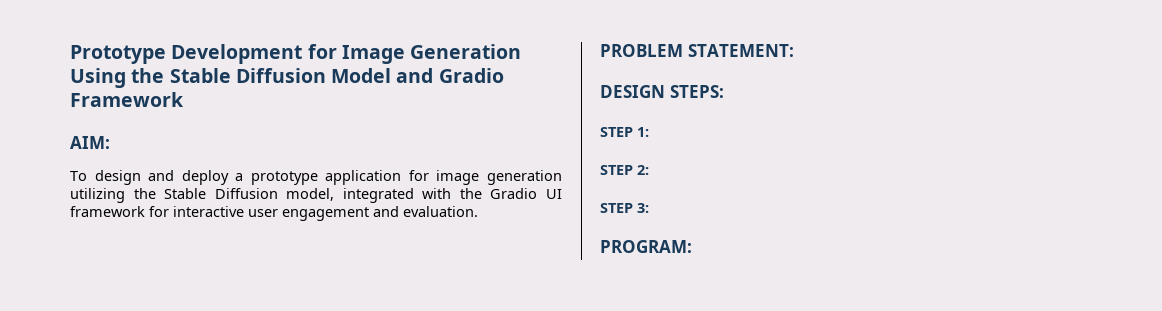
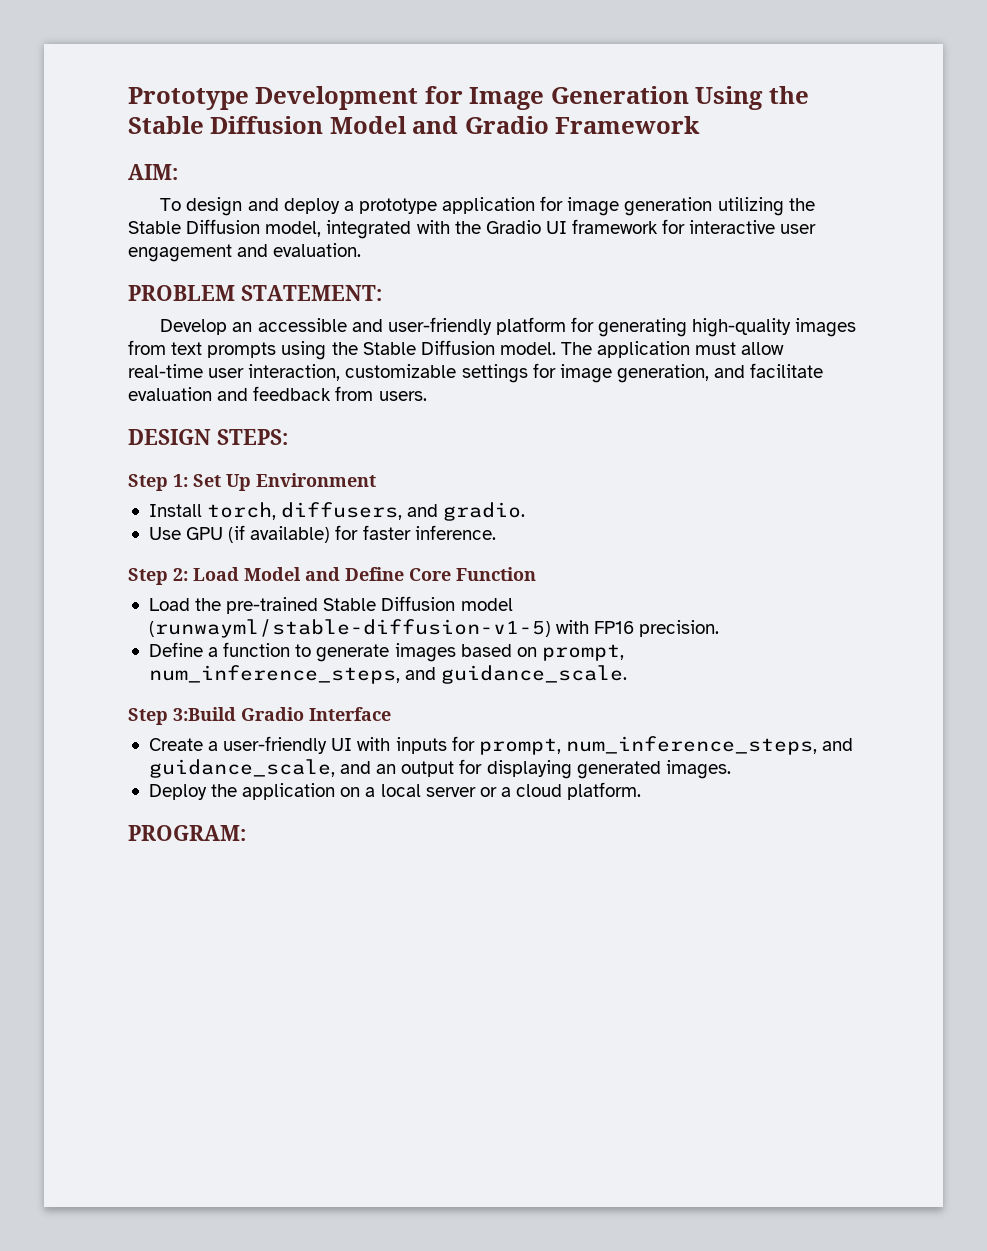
+ Develop an accessible and user-friendly platform for generating high-quality images from text prompts using the Stable Diffusion model. The application must allow real-time user interaction, customizable settings for image generation, and facilitate evaluation and feedback from users.
- STEP 1:
- STEP 2:
- STEP 3:
+ Step 1: Set Up Environment
+ Install torch, diffusers, and gradio.
+ Use GPU (if available) for faster inference.
+ Step 2: Load Model and Define Core Function
+ Load the pre-trained Stable Diffusion model (runwayml/stable-diffusion-v1-5) with FP16 precision.
+ Define a function to generate images based on prompt, num_inference_steps, and guidance_scale.
+ Step 3:Build Gradio Interface
+ Create a user-friendly UI with inputs for prompt, num_inference_steps, and guidance_scale, and an output for displaying generated images.
+ Deploy the application on a local server or a cloud platform.

